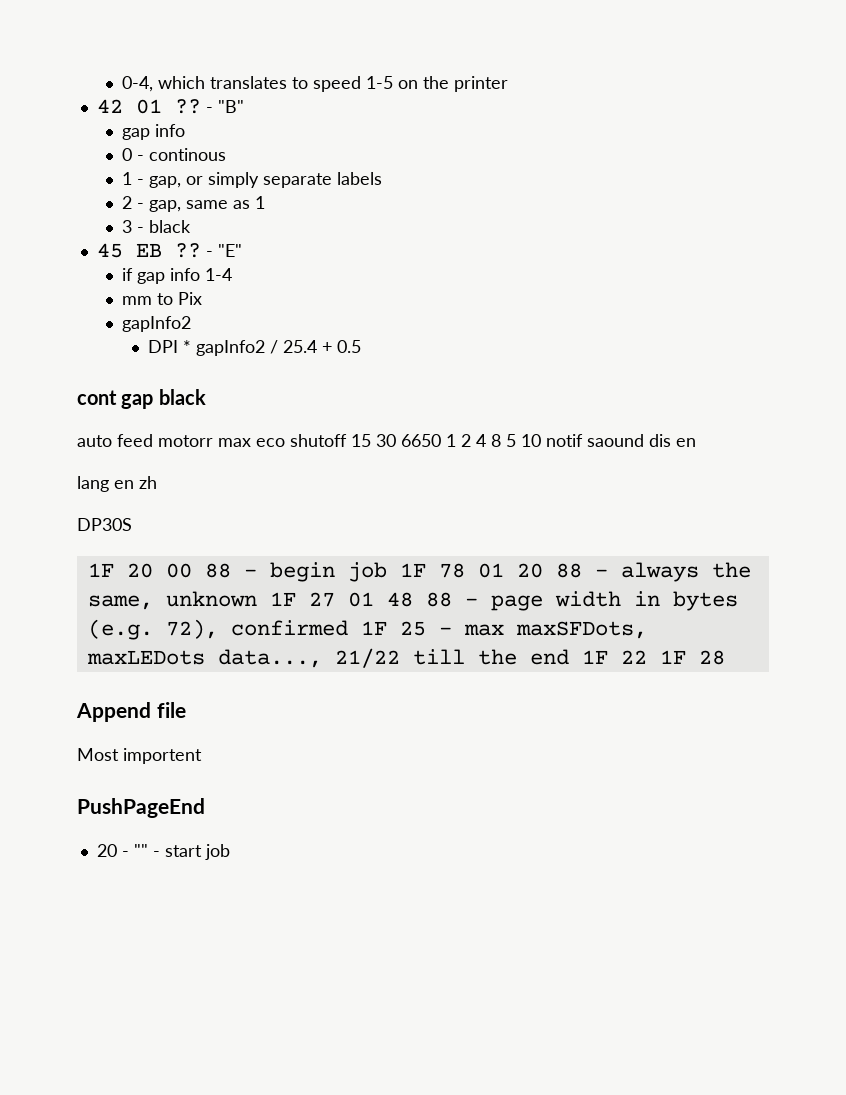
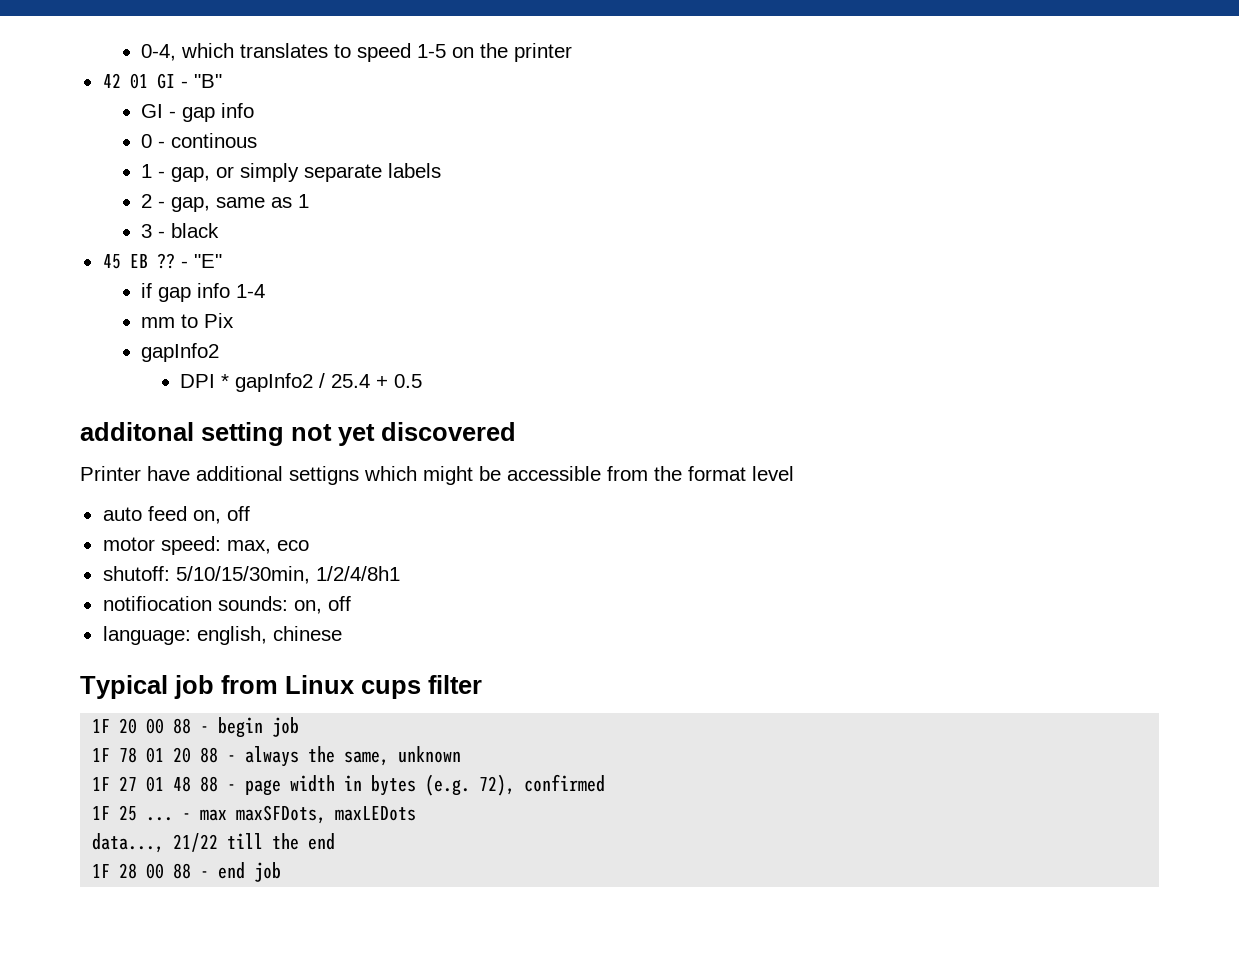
- 42 01 ?? - "B"
- gap info
+ 42 01 GI - "B"
+ GI - gap info
- cont gap black
- auto feed motorr max eco shutoff 15 30 6650 1 2 4 8 5 10 notif saound dis en
- lang en zh
- DP30S
+ additonal setting not yet discovered
+ Printer have additional settigns which might be accessible from the format level
+ auto feed on, off
+ motor speed: max, eco
+ shutoff: 5/10/15/30min, 1/2/4/8h1
+ notifiocation sounds: on, off
+ language: english, chinese
+ Typical job from Linux cups filter
- 1F 20 00 88 - begin job 1F 78 01 20 88 - always the same, unknown 1F 27 01 48 88 - page width in bytes (e.g. 72), confirmed 1F 25 - max maxSFDots, maxLEDots data..., 21/22 till the end 1F 22 1F 28
- Append file
- Most importent
- PushPageEnd
- 20 - "" - start job
+ 1F 20 00 88 - begin job
+ 1F 78 01 20 88 - always the same, unknown
+ 1F 27 01 48 88 - page width in bytes (e.g. 72), confirmed
+ 1F 25 ... - max maxSFDots, maxLEDots
+ data..., 21/22 till the end
+ 1F 28 00 88 - end job

